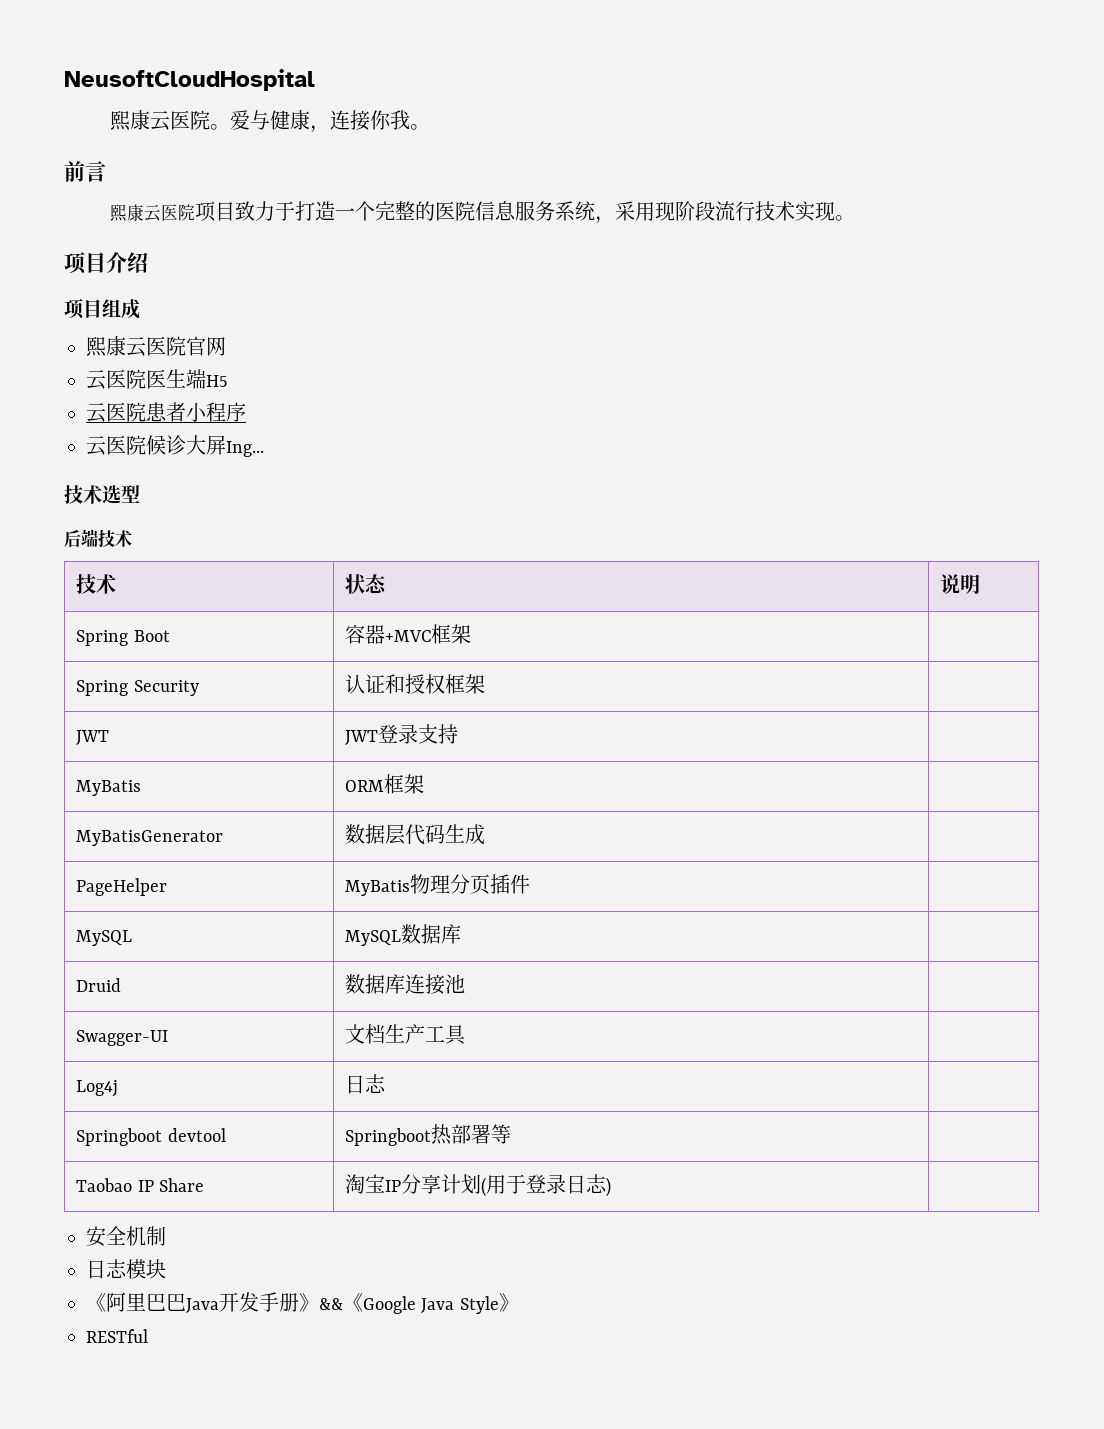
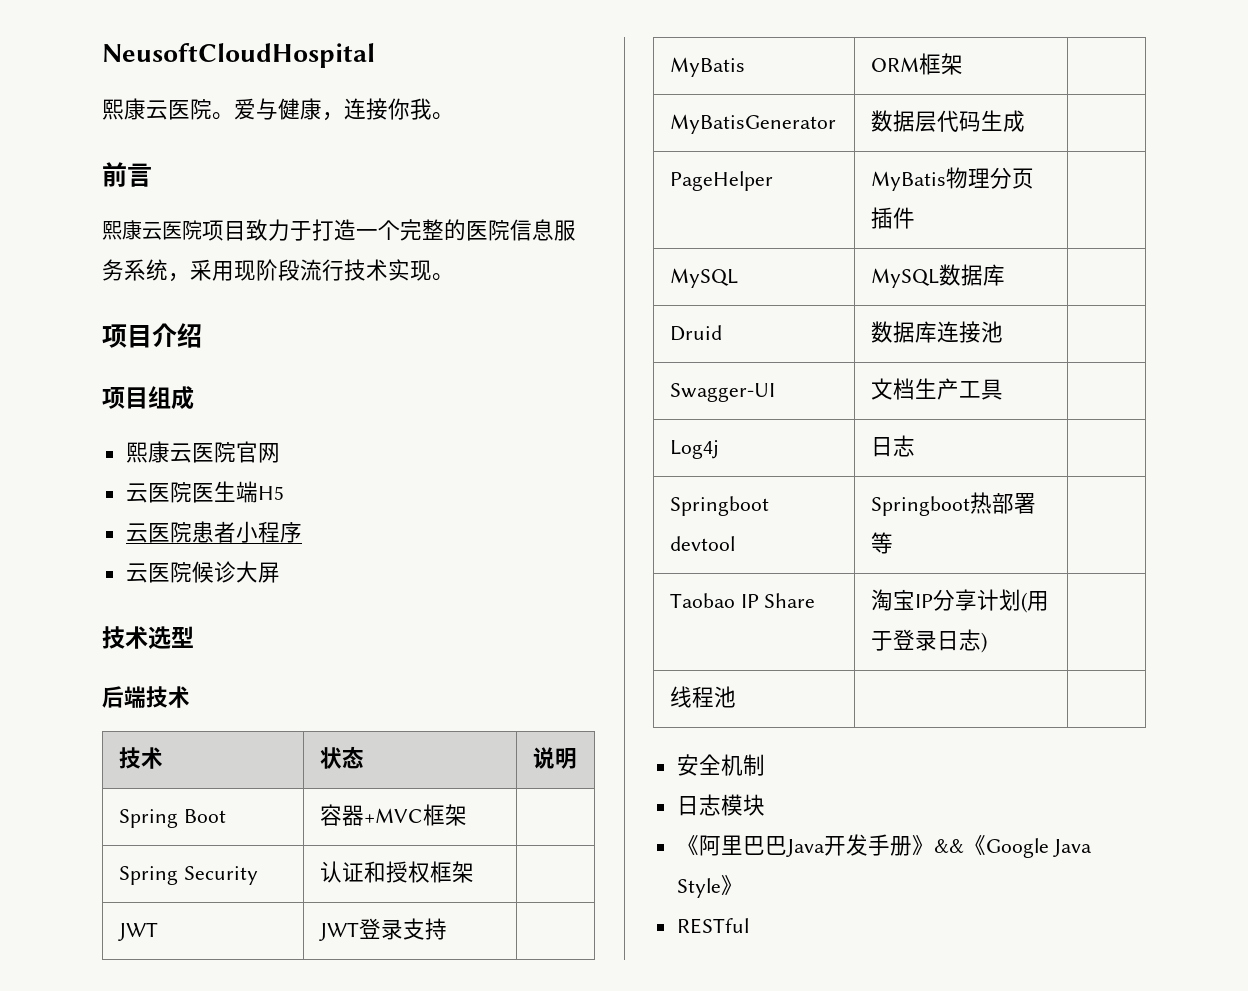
- 云医院候诊大屏Ing...
+ 云医院候诊大屏
+ 线程池 | |

